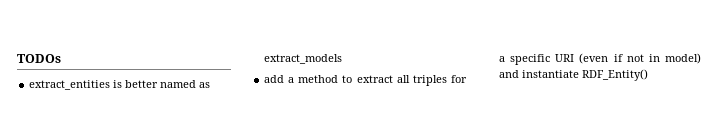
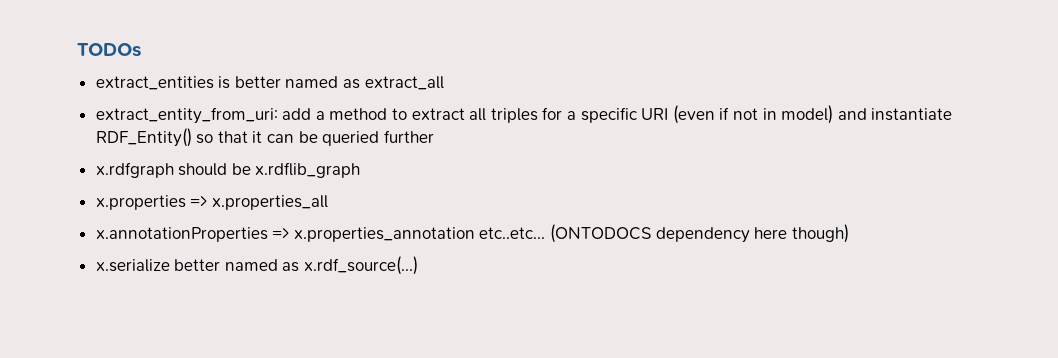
- extract_entities is better named as extract_models
- add a method to extract all triples for a specific URI (even if not in model) and instantiate RDF_Entity()
+ extract_entities is better named as extract_all
+ extract_entity_from_uri: add a method to extract all triples for a specific URI (even if not in model) and instantiate RDF_Entity() so that it can be queried further
+ x.rdfgraph should be x.rdflib_graph
+ x.properties => x.properties_all
+ x.annotationProperties => x.properties_annotation etc..etc... (ONTODOCS dependency here though)
+ x.serialize better named as x.rdf_source(...)

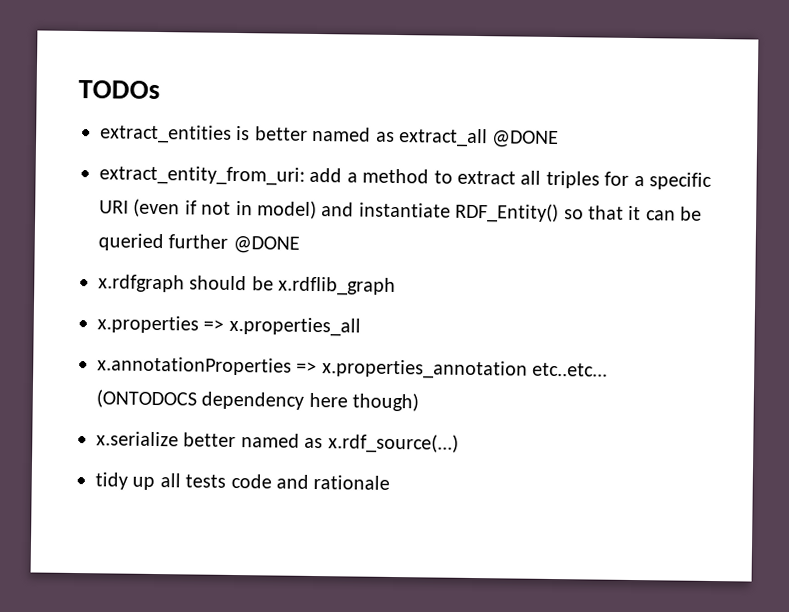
- extract_entities is better named as extract_all
+ extract_entities is better named as extract_all @DONE
- extract_entity_from_uri: add a method to extract all triples for a specific URI (even if not in model) and instantiate RDF_Entity() so that it can be queried further
+ extract_entity_from_uri: add a method to extract all triples for a specific URI (even if not in model) and instantiate RDF_Entity() so that it can be queried further @DONE
+ tidy up all tests code and rationale

